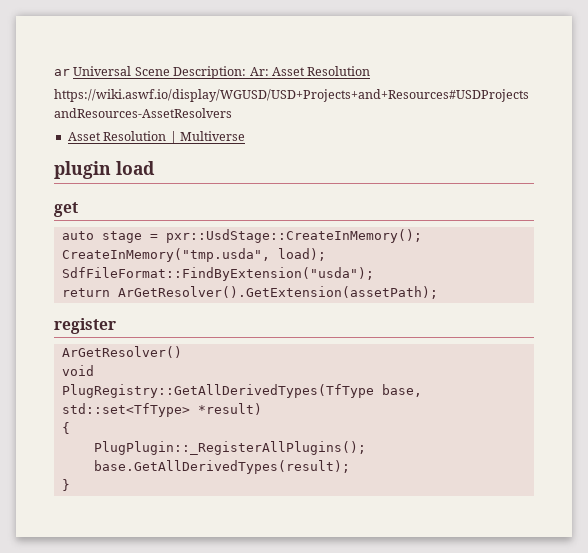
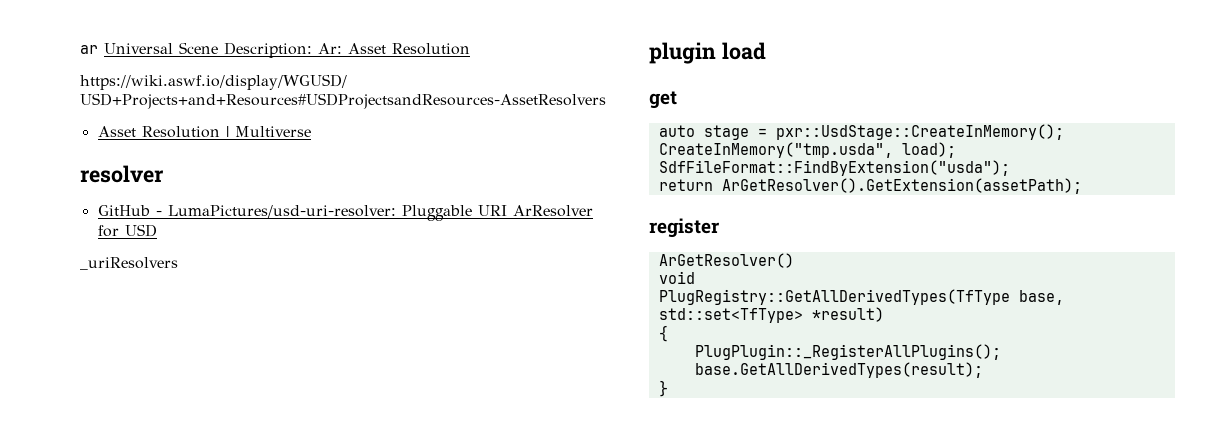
+ resolver
+ GitHub - LumaPictures/usd-uri-resolver: Pluggable URI ArResolver for USD
+ _uriResolvers

